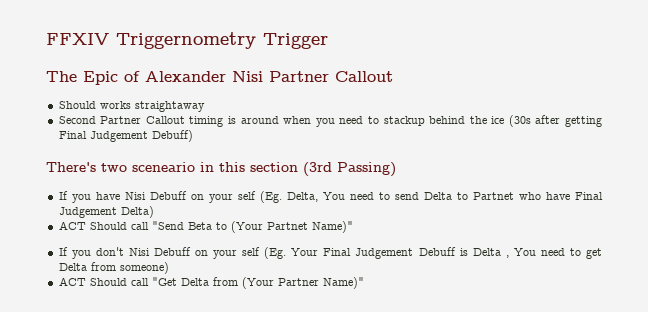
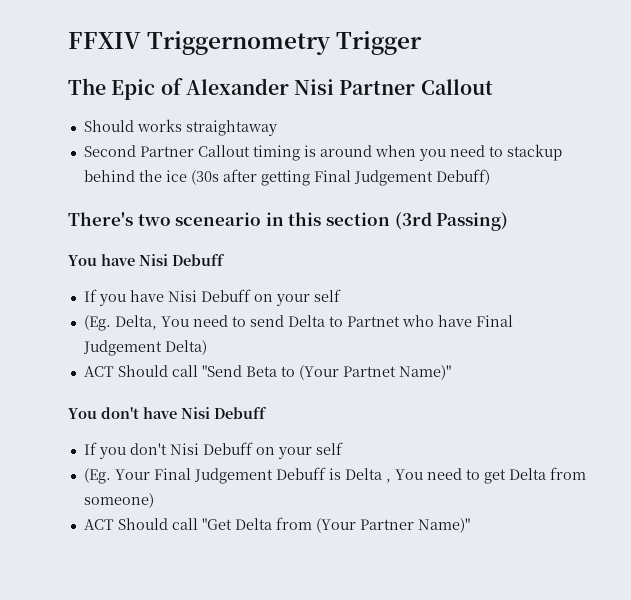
+ You have Nisi Debuff
- If you have Nisi Debuff on your self (Eg. Delta, You need to send Delta to Partnet who have Final Judgement Delta)
+ If you have Nisi Debuff on your self
+ (Eg. Delta, You need to send Delta to Partnet who have Final Judgement Delta)
+ You don't have Nisi Debuff
- If you don't Nisi Debuff on your self (Eg. Your Final Judgement Debuff is Delta , You need to get Delta from someone)
+ If you don't Nisi Debuff on your self
+ (Eg. Your Final Judgement Debuff is Delta , You need to get Delta from someone)

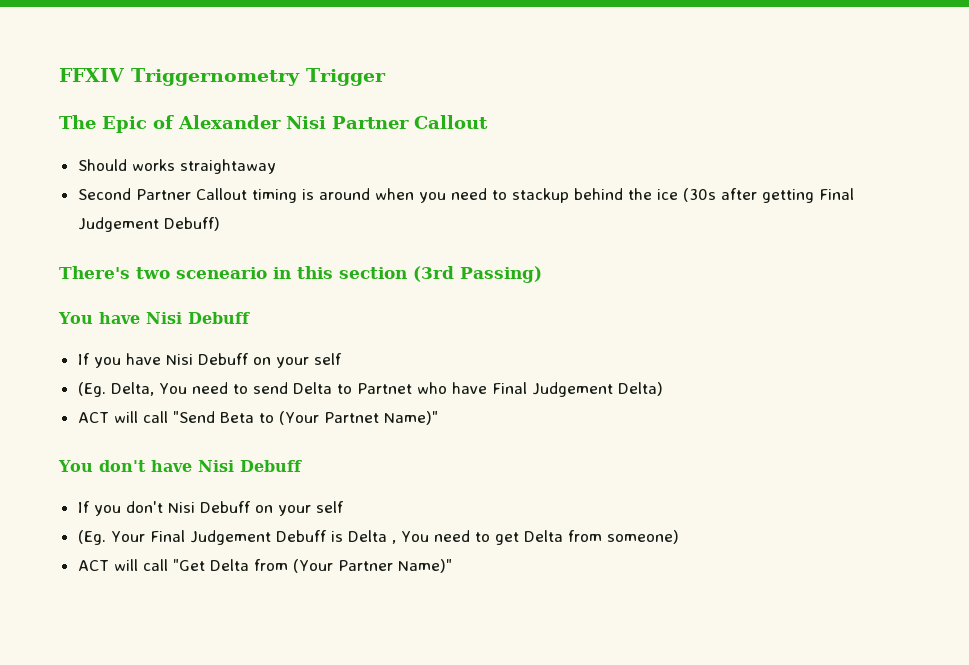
- ACT Should call "Send Beta to (Your Partnet Name)"
+ ACT will call "Send Beta to (Your Partnet Name)"
- ACT Should call "Get Delta from (Your Partner Name)"
+ ACT will call "Get Delta from (Your Partner Name)"

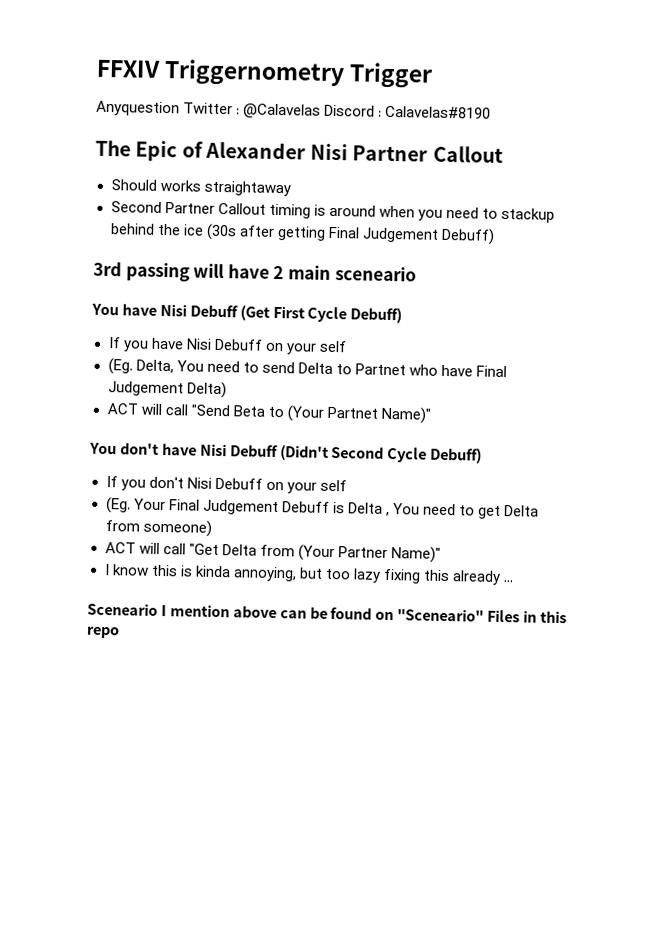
+ Anyquestion Twitter : @Calavelas Discord : Calavelas#8190
- There's two sceneario in this section (3rd Passing)
+ 3rd passing will have 2 main sceneario
- You have Nisi Debuff
+ You have Nisi Debuff (Get First Cycle Debuff)
- You don't have Nisi Debuff
+ You don't have Nisi Debuff (Didn't Second Cycle Debuff)
+ I know this is kinda annoying, but too lazy fixing this already ...
+ Sceneario I mention above can be found on "Sceneario" Files in this repo

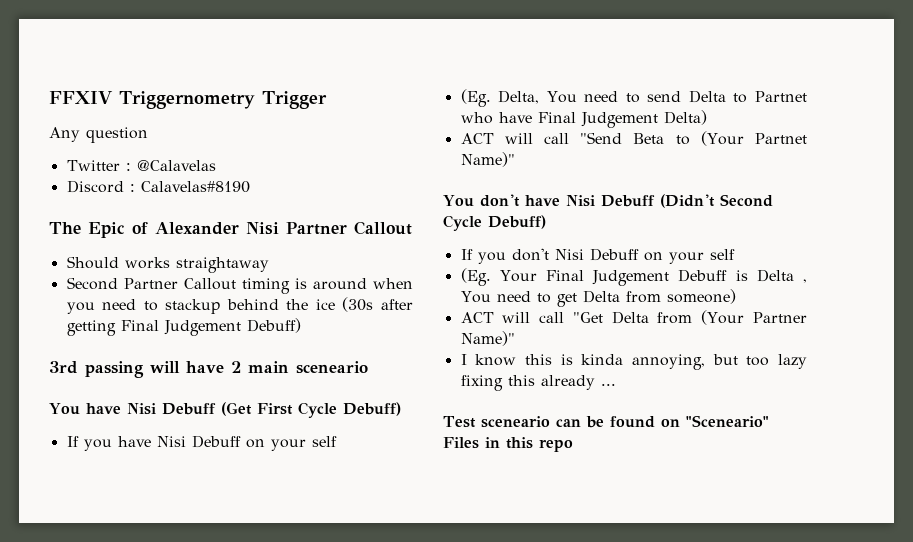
- Anyquestion Twitter : @Calavelas Discord : Calavelas#8190
+ Any question
+ Twitter : @Calavelas
+ Discord : Calavelas#8190
- Sceneario I mention above can be found on "Sceneario" Files in this repo
+ Test sceneario can be found on "Sceneario" Files in this repo

